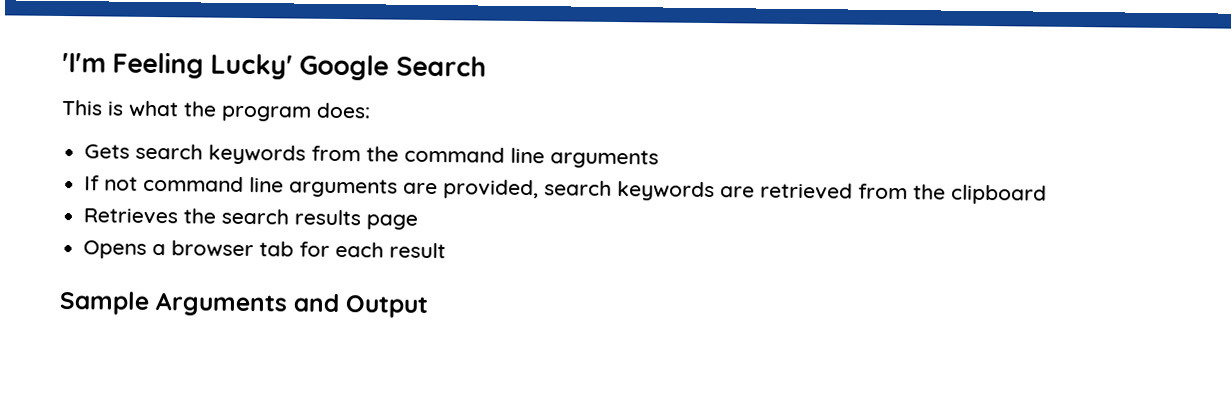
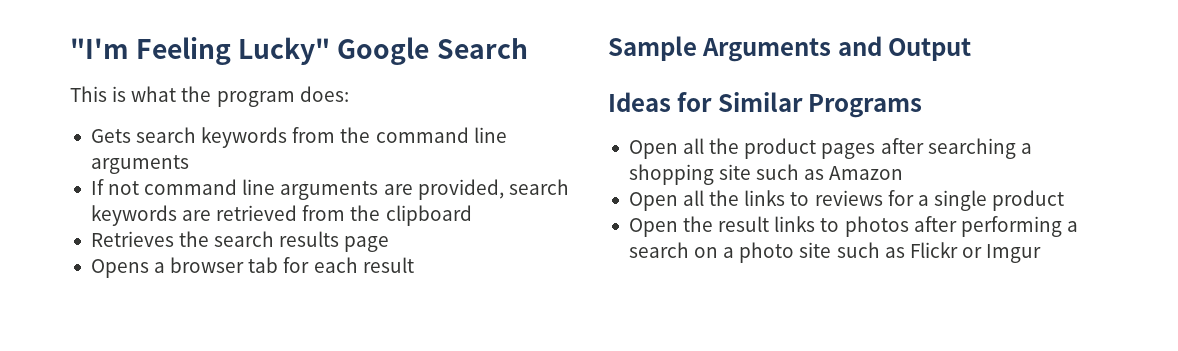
- 'I'm Feeling Lucky' Google Search
+ "I'm Feeling Lucky" Google Search
+ Ideas for Similar Programs
+ Open all the product pages after searching a shopping site such as Amazon
+ Open all the links to reviews for a single product
+ Open the result links to photos after performing a search on a photo site such as Flickr or Imgur

